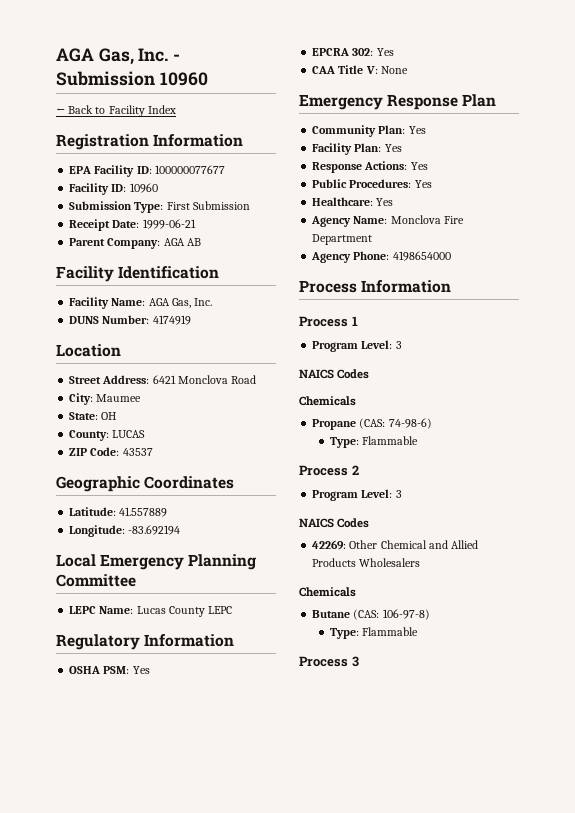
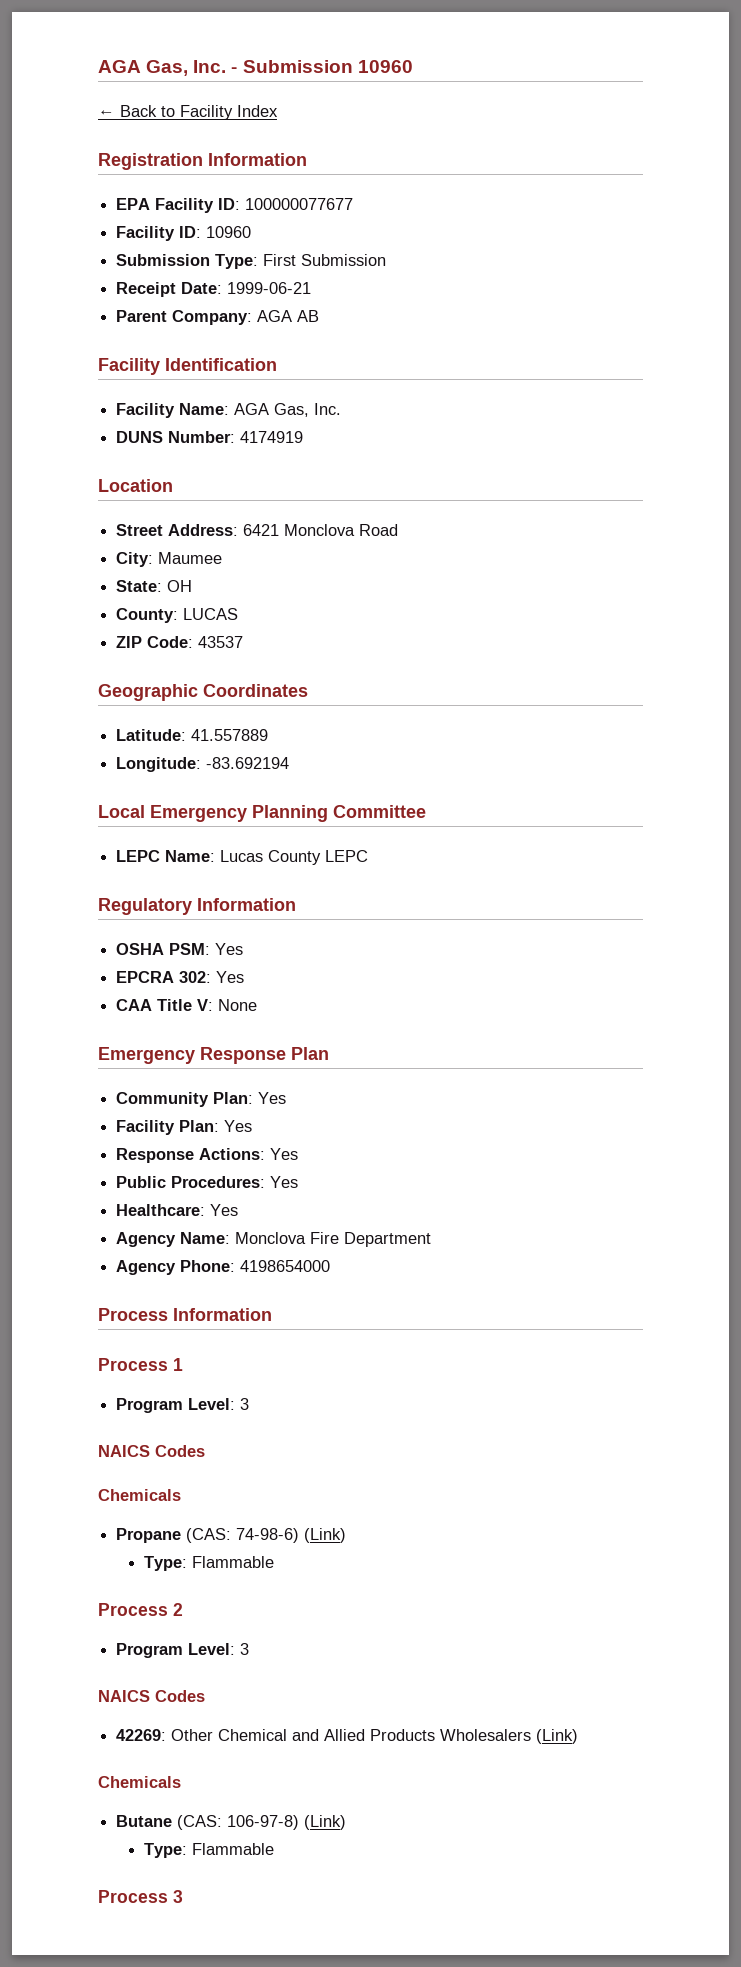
- Propane (CAS: 74-98-6)
+ Propane (CAS: 74-98-6) (Link)
- 42269: Other Chemical and Allied Products Wholesalers
+ 42269: Other Chemical and Allied Products Wholesalers (Link)
- Butane (CAS: 106-97-8)
+ Butane (CAS: 106-97-8) (Link)

